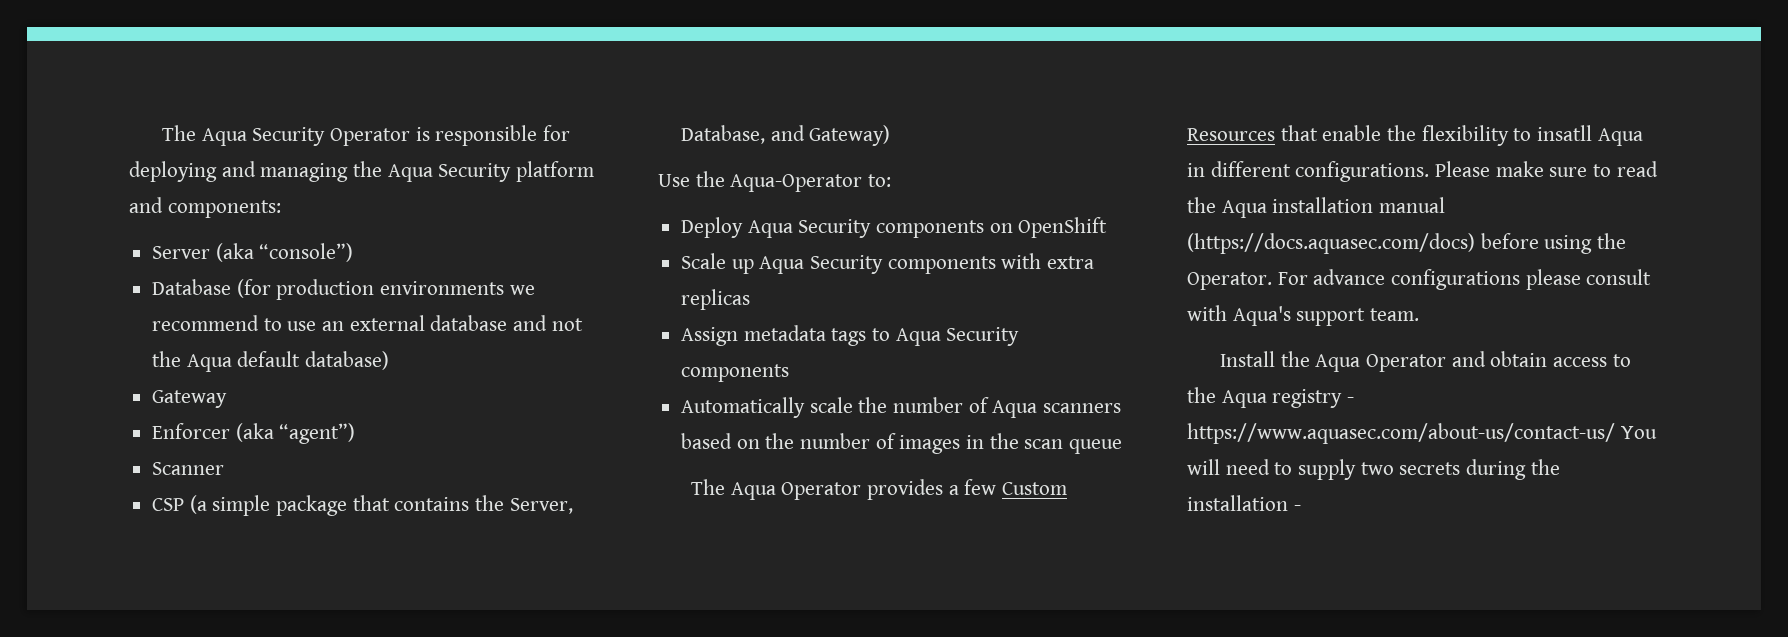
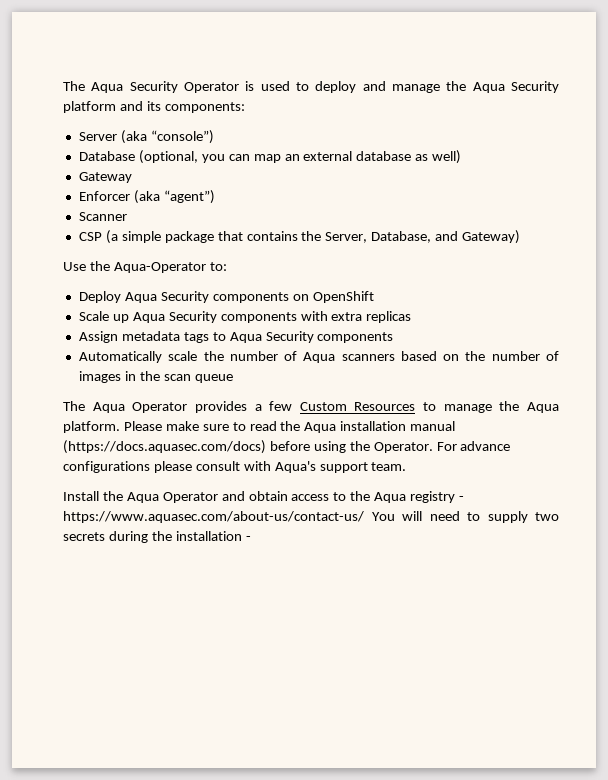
- The Aqua Security Operator is responsible for deploying and managing the Aqua Security platform and components:
+ The Aqua Security Operator is used to deploy and manage the Aqua Security platform and its components:
- Database (for production environments we recommend to use an external database and not the Aqua default database)
+ Database (optional, you can map an external database as well)
- The Aqua Operator provides a few Custom Resources that enable the flexibility to insatll Aqua in different configurations.
+ The Aqua Operator provides a few Custom Resources to manage the Aqua platform.

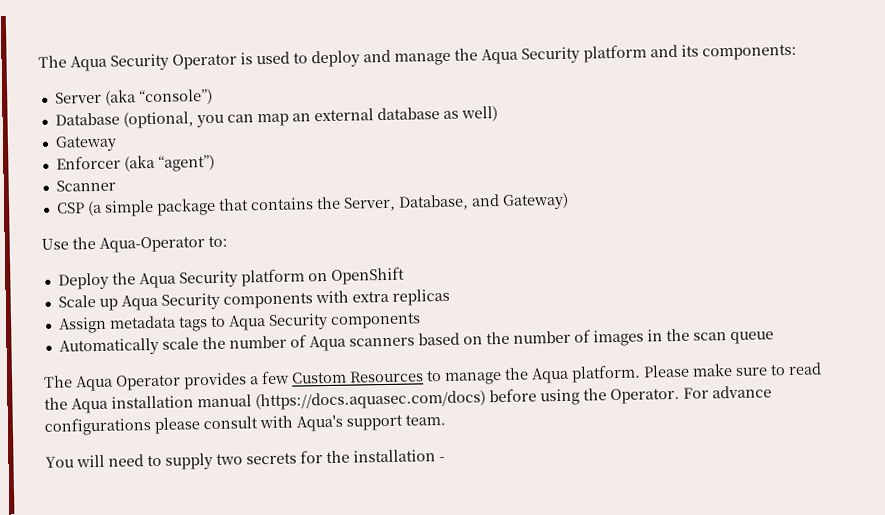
- Deploy Aqua Security components on OpenShift
+ Deploy the Aqua Security platform on OpenShift
- Install the Aqua Operator and obtain access to the Aqua registry - https://www.aquasec.com/about-us/contact-us/ You will need to supply two secrets during the installation -
+ You will need to supply two secrets for the installation -

